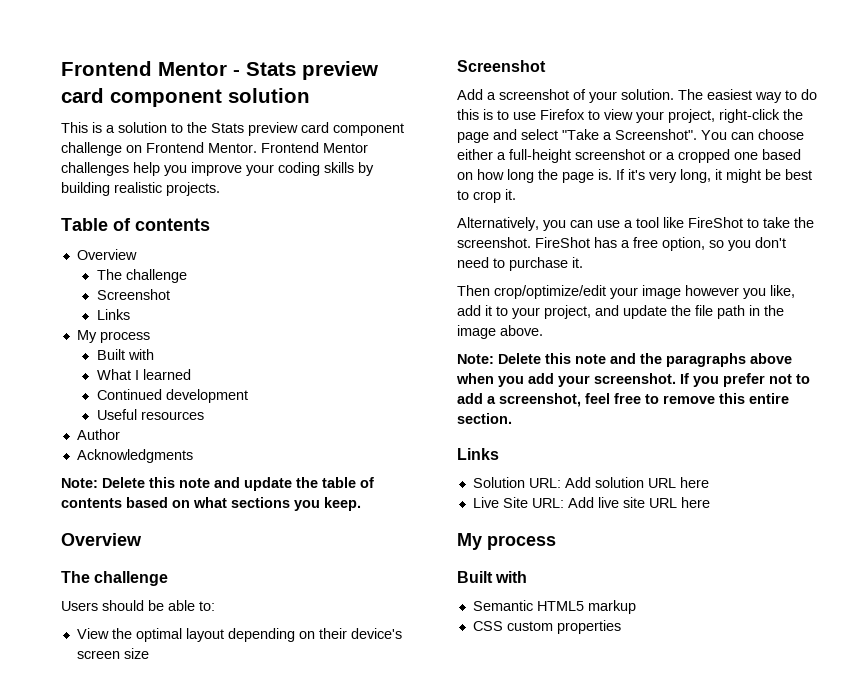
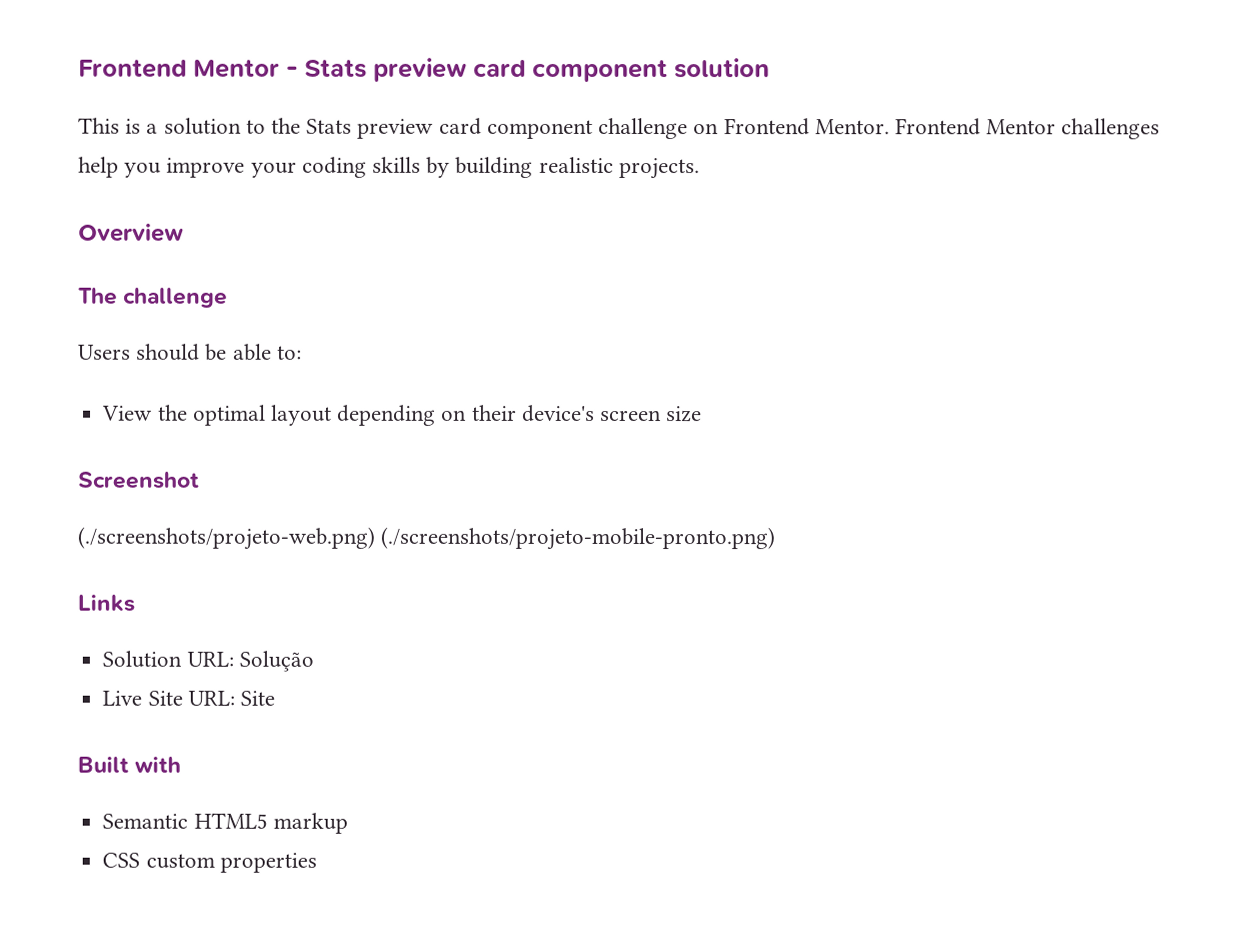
- Table of contents
- Overview
- The challenge
- Screenshot
- Links
- My process
- Built with
- What I learned
- Continued development
- Useful resources
- Author
- Acknowledgments
- Note: Delete this note and update the table of contents based on what sections you keep.
- Add a screenshot of your solution. The easiest way to do this is to use Firefox to view your project, right-click the page and select "Take a Screenshot". You can choose either a full-height screenshot or a cropped one based on how long the page is. If it's very long, it might be best to crop it.
- Alternatively, you can use a tool like FireShot to take the screenshot. FireShot has a free option, so you don't need to purchase it.
- Then crop/optimize/edit your image however you like, add it to your project, and update the file path in the image above.
- Note: Delete this note and the paragraphs above when you add your screenshot. If you prefer not to add a screenshot, feel free to remove this entire section.
+ (./screenshots/projeto-web.png) (./screenshots/projeto-mobile-pronto.png)
- Solution URL: Add solution URL here
+ Solution URL: Solução
- Live Site URL: Add live site URL here
- My process
+ Live Site URL: Site

